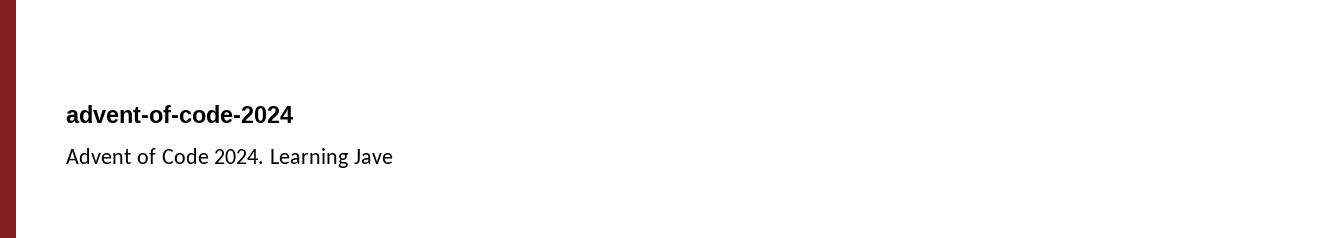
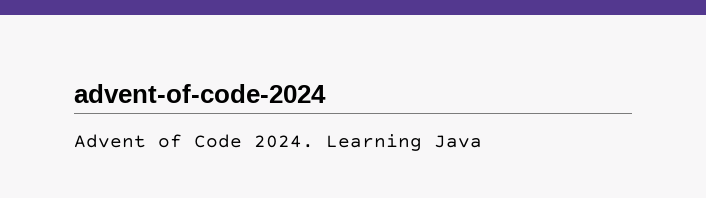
- Learning Jave
+ Learning Java

